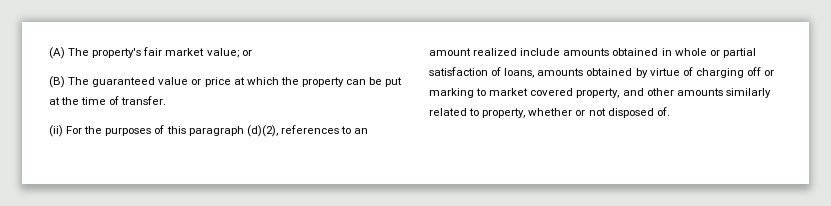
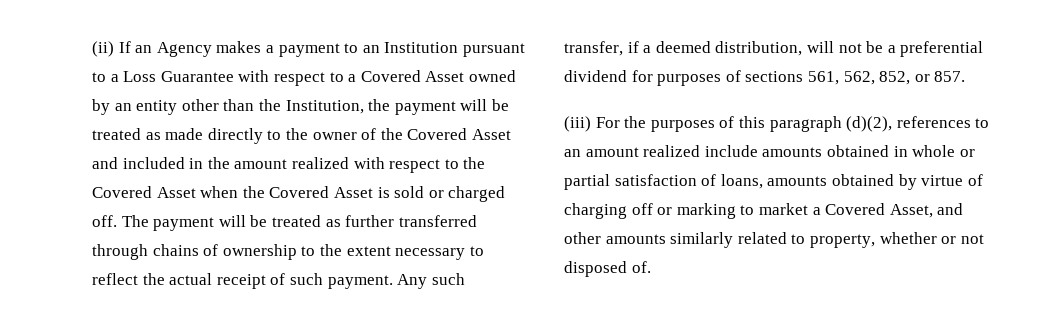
- (A) The property's fair market value; or
- (B) The guaranteed value or price at which the property can be put at the time of transfer.
- (ii) For the purposes of this paragraph (d)(2), references to an amount realized include amounts obtained in whole or partial satisfaction of loans, amounts obtained by virtue of charging off or marking to market covered property, and other amounts similarly related to property, whether or not disposed of.
+ (ii) If an Agency makes a payment to an Institution pursuant to a Loss Guarantee with respect to a Covered Asset owned by an entity other than the Institution, the payment will be treated as made directly to the owner of the Covered Asset and included in the amount realized with respect to the Covered Asset when the Covered Asset is sold or charged off. The payment will be treated as further transferred through chains of ownership to the extent necessary to reflect the actual receipt of such payment. Any such transfer, if a deemed distribution, will not be a preferential dividend for purposes of sections 561, 562, 852, or 857.
+ (iii) For the purposes of this paragraph (d)(2), references to an amount realized include amounts obtained in whole or partial satisfaction of loans, amounts obtained by virtue of charging off or marking to market a Covered Asset, and other amounts similarly related to property, whether or not disposed of.

